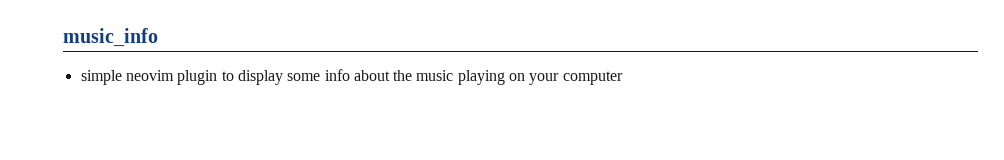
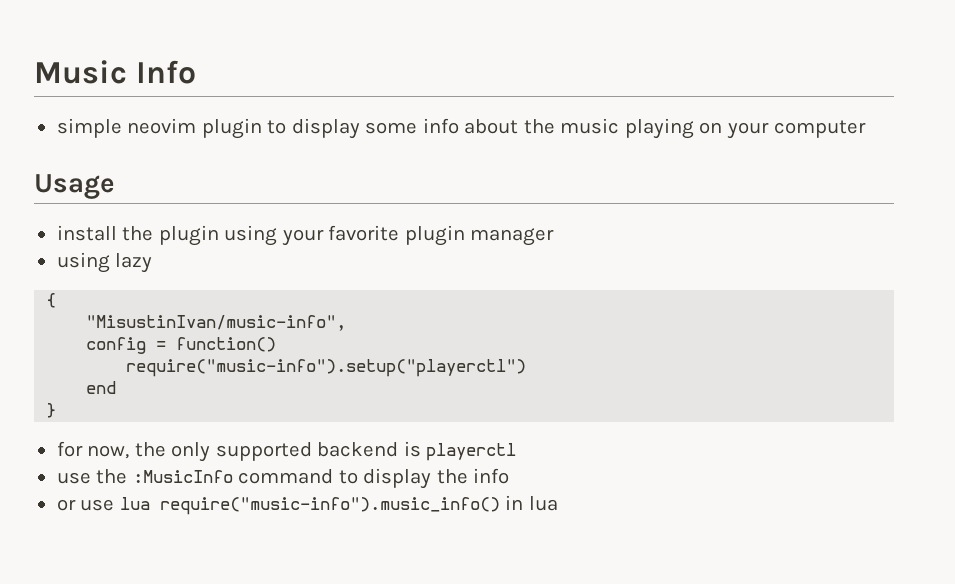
- music_info
+ Music Info
+ Usage
+ install the plugin using your favorite plugin manager
+ using lazy
+ {
+ "MisustinIvan/music-info",
+ config = function()
+ require("music-info").setup("playerctl")
+ end
+ }
+ for now, the only supported backend is playerctl
+ use the :MusicInfo command to display the info
+ or use lua require("music-info").music_info() in lua

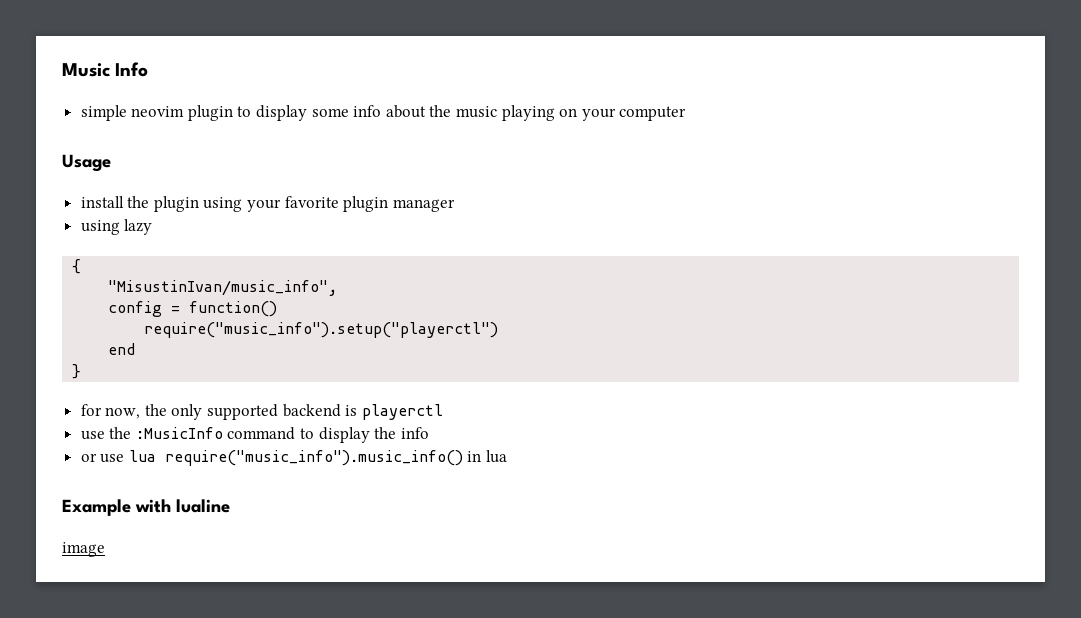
- "MisustinIvan/music-info",
+ "MisustinIvan/music_info",
- require("music-info").setup("playerctl")
+ require("music_info").setup("playerctl")
- or use lua require("music-info").music_info() in lua
+ or use lua require("music_info").music_info() in lua
+ Example with lualine
+ image

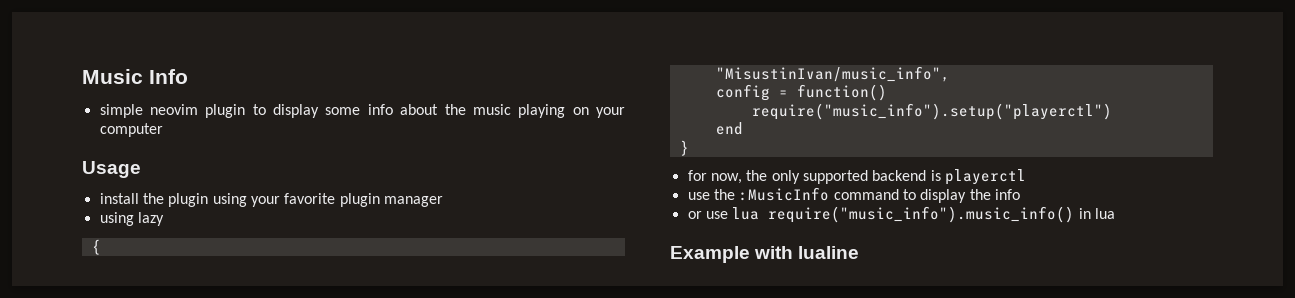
- image

